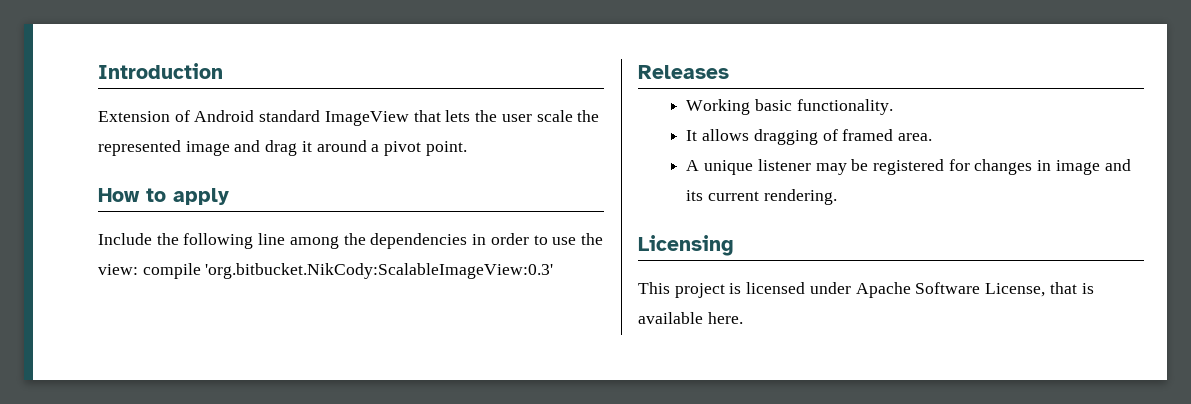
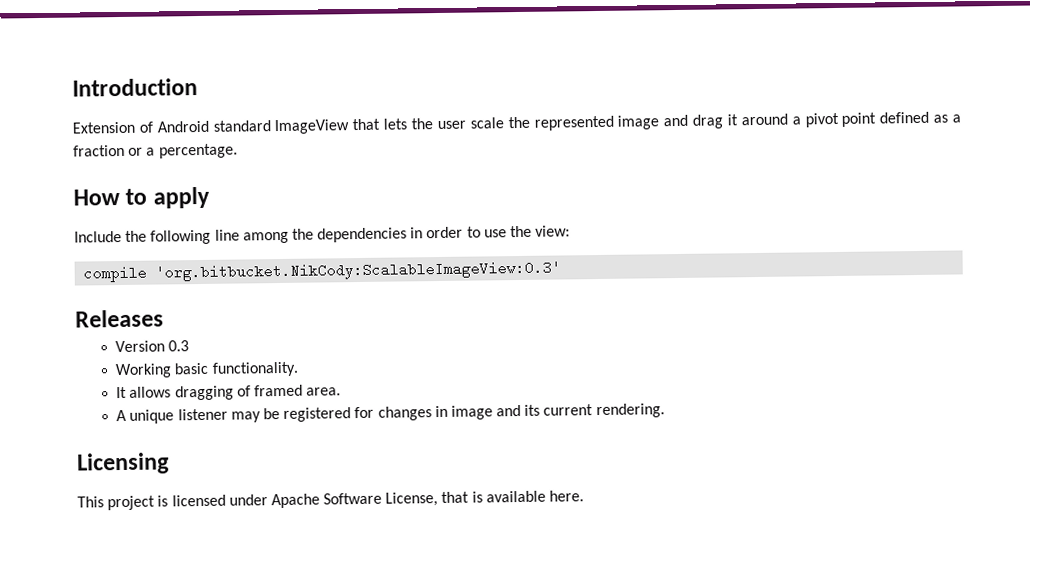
- Extension of Android standard ImageView that lets the user scale the represented image and drag it around a pivot point.
+ Extension of Android standard ImageView that lets the user scale the represented image and drag it around a pivot point defined as a fraction or a percentage.
- Include the following line among the dependencies in order to use the view: compile 'org.bitbucket.NikCody:ScalableImageView:0.3'
+ Include the following line among the dependencies in order to use the view:
+ compile 'org.bitbucket.NikCody:ScalableImageView:0.3'
+ Version 0.3

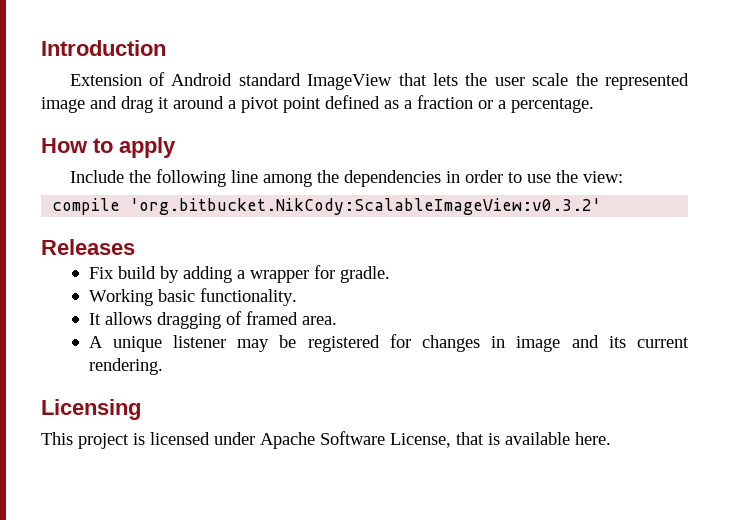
- compile 'org.bitbucket.NikCody:ScalableImageView:0.3'
+ compile 'org.bitbucket.NikCody:ScalableImageView:v0.3.2'
- Version 0.3
+ Fix build by adding a wrapper for gradle.

